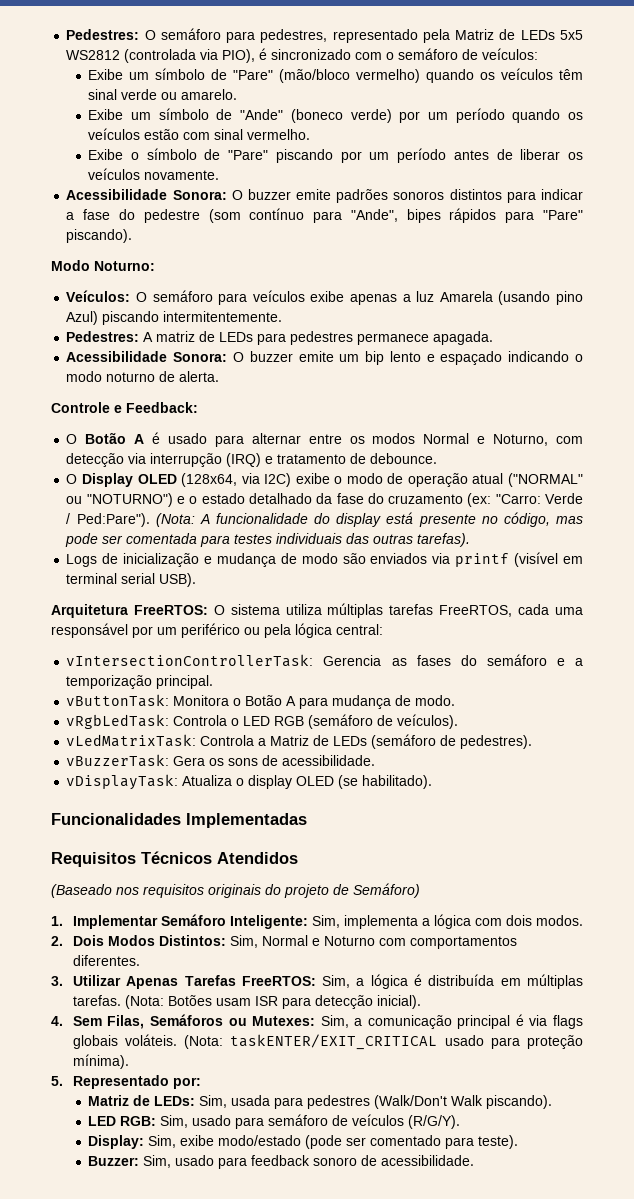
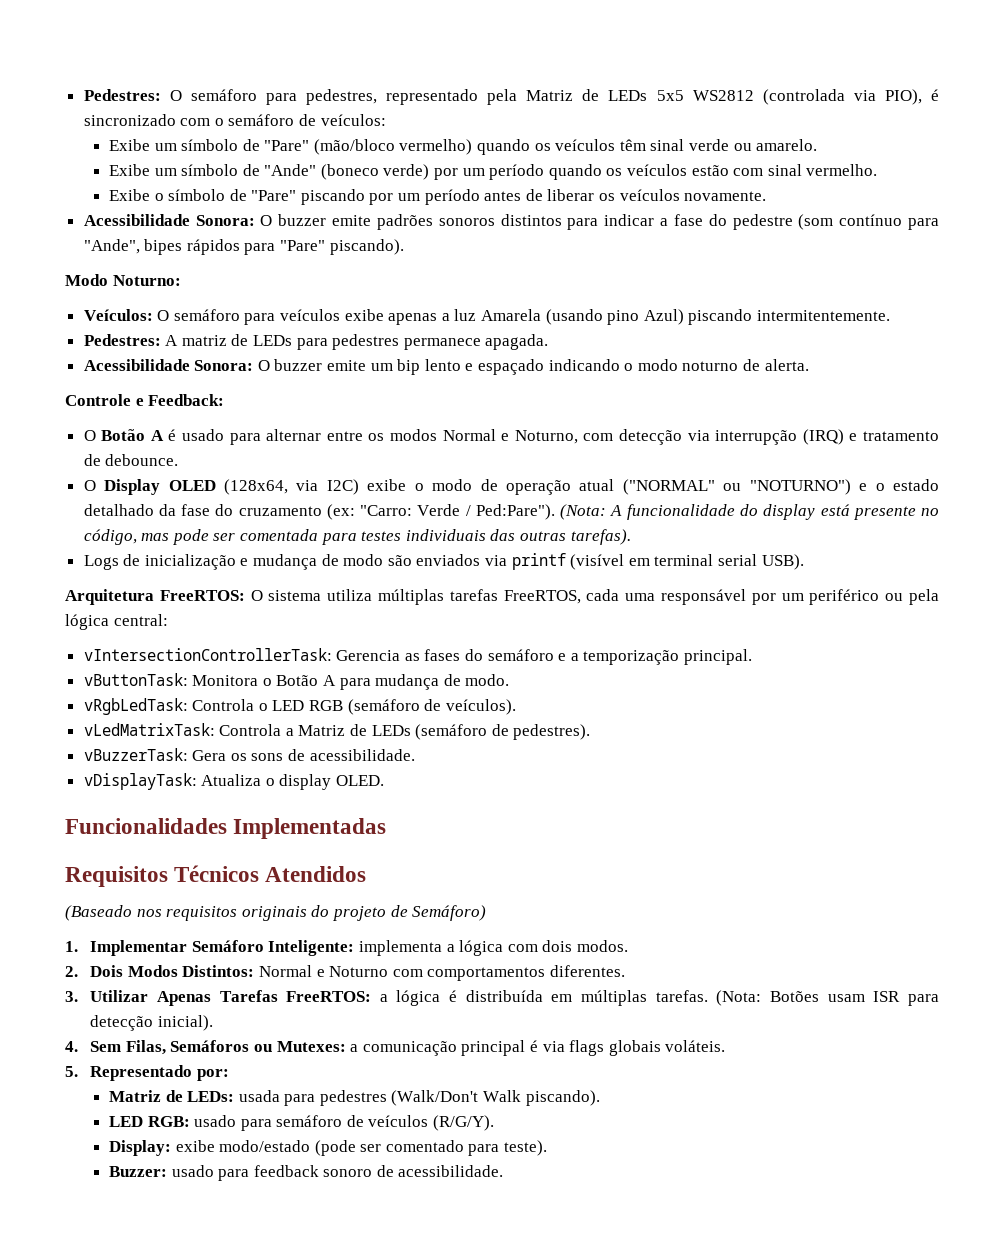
- vDisplayTask: Atualiza o display OLED (se habilitado).
+ vDisplayTask: Atualiza o display OLED.
- 1. Implementar Semáforo Inteligente: Sim, implementa a lógica com dois modos.
+ 1. Implementar Semáforo Inteligente: implementa a lógica com dois modos.
- 2. Dois Modos Distintos: Sim, Normal e Noturno com comportamentos diferentes.
+ 2. Dois Modos Distintos: Normal e Noturno com comportamentos diferentes.
- 3. Utilizar Apenas Tarefas FreeRTOS: Sim, a lógica é distribuída em múltiplas tarefas.
+ 3. Utilizar Apenas Tarefas FreeRTOS: a lógica é distribuída em múltiplas tarefas.
- 4. Sem Filas, Semáforos ou Mutexes: Sim, a comunicação principal é via flags globais voláteis. (Nota: taskENTER/EXIT_CRITICAL usado para proteção mínima).
+ 4. Sem Filas, Semáforos ou Mutexes: a comunicação principal é via flags globais voláteis.
- Matriz de LEDs: Sim, usada para pedestres (Walk/Don't Walk piscando).
+ Matriz de LEDs: usada para pedestres (Walk/Don't Walk piscando).
- LED RGB: Sim, usado para semáforo de veículos (R/G/Y).
+ LED RGB: usado para semáforo de veículos (R/G/Y).
- Display: Sim, exibe modo/estado (pode ser comentado para teste).
+ Display: exibe modo/estado (pode ser comentado para teste).
- Buzzer: Sim, usado para feedback sonoro de acessibilidade.
+ Buzzer: usado para feedback sonoro de acessibilidade.

